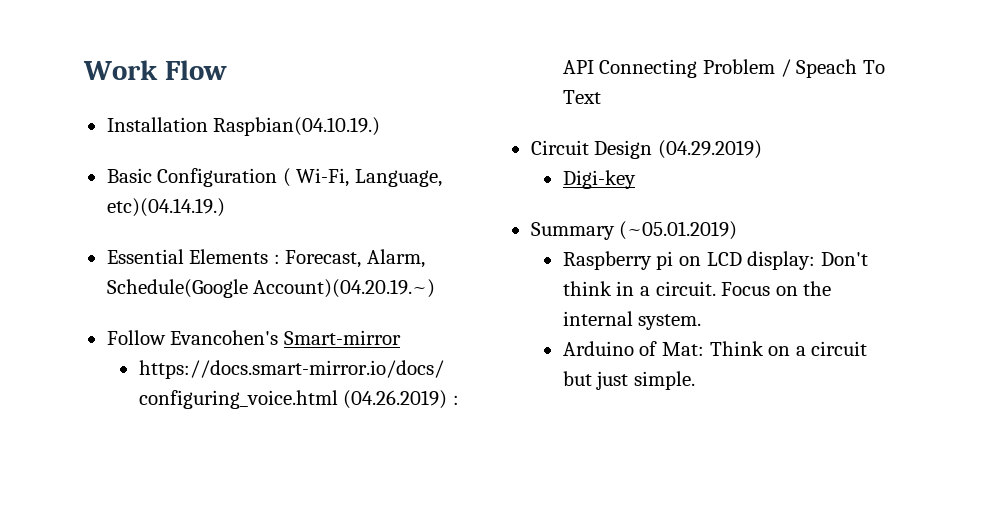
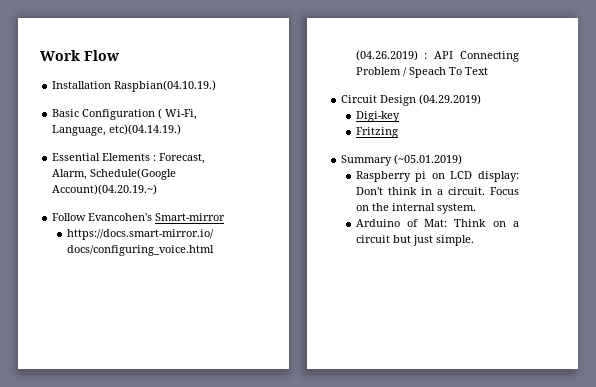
+ Fritzing

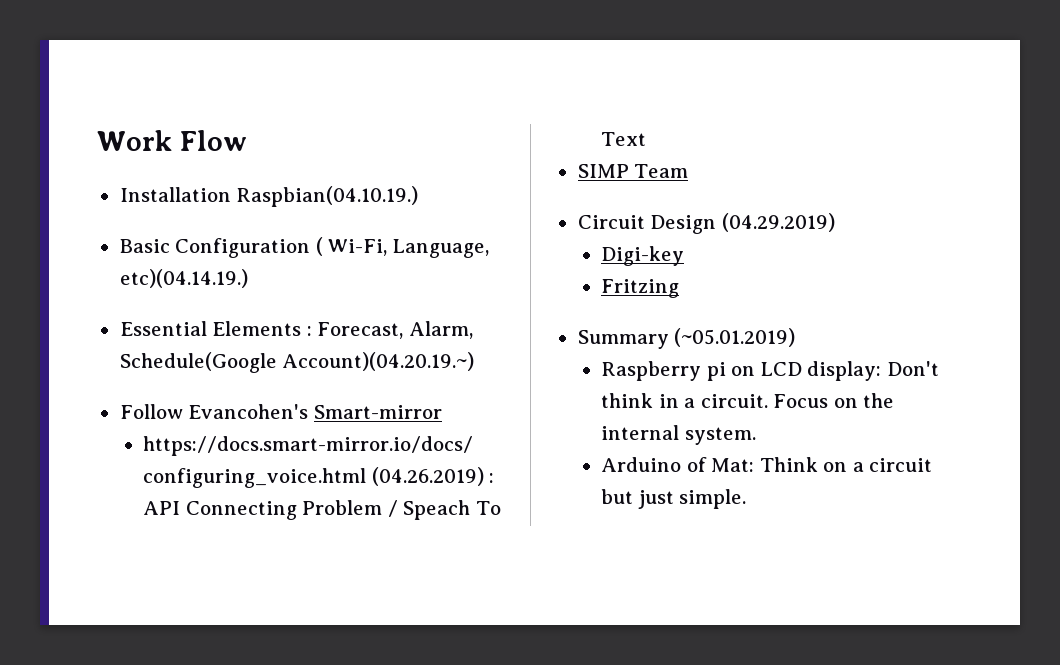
+ SIMP Team

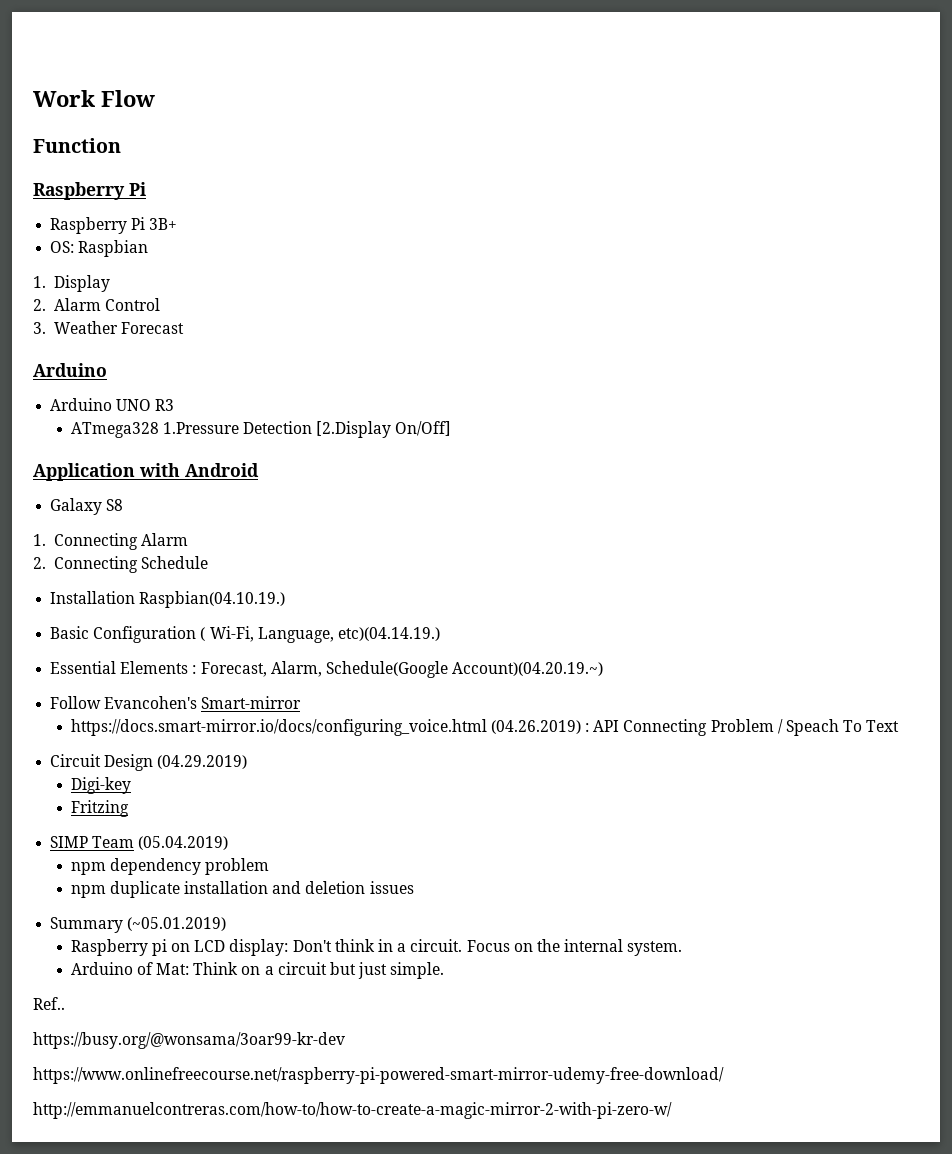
+ Function
+ Raspberry Pi
+ Raspberry Pi 3B+
+ OS: Raspbian
+ 1. Display
+ 2. Alarm Control
+ 3. Weather Forecast
+ Arduino
+ Arduino UNO R3
+ ATmega328 1.Pressure Detection [2.Display On/Off]
+ Application with Android
+ Galaxy S8
+ 1. Connecting Alarm
+ 2. Connecting Schedule
- SIMP Team
+ SIMP Team (05.04.2019)
+ npm dependency problem
+ npm duplicate installation and deletion issues
+ Ref..
+ https://busy.org/@wonsama/3oar99-kr-dev
+ https://www.onlinefreecourse.net/raspberry-pi-powered-smart-mirror-udemy-free-download/
+ http://emmanuelcontreras.com/how-to/how-to-create-a-magic-mirror-2-with-pi-zero-w/

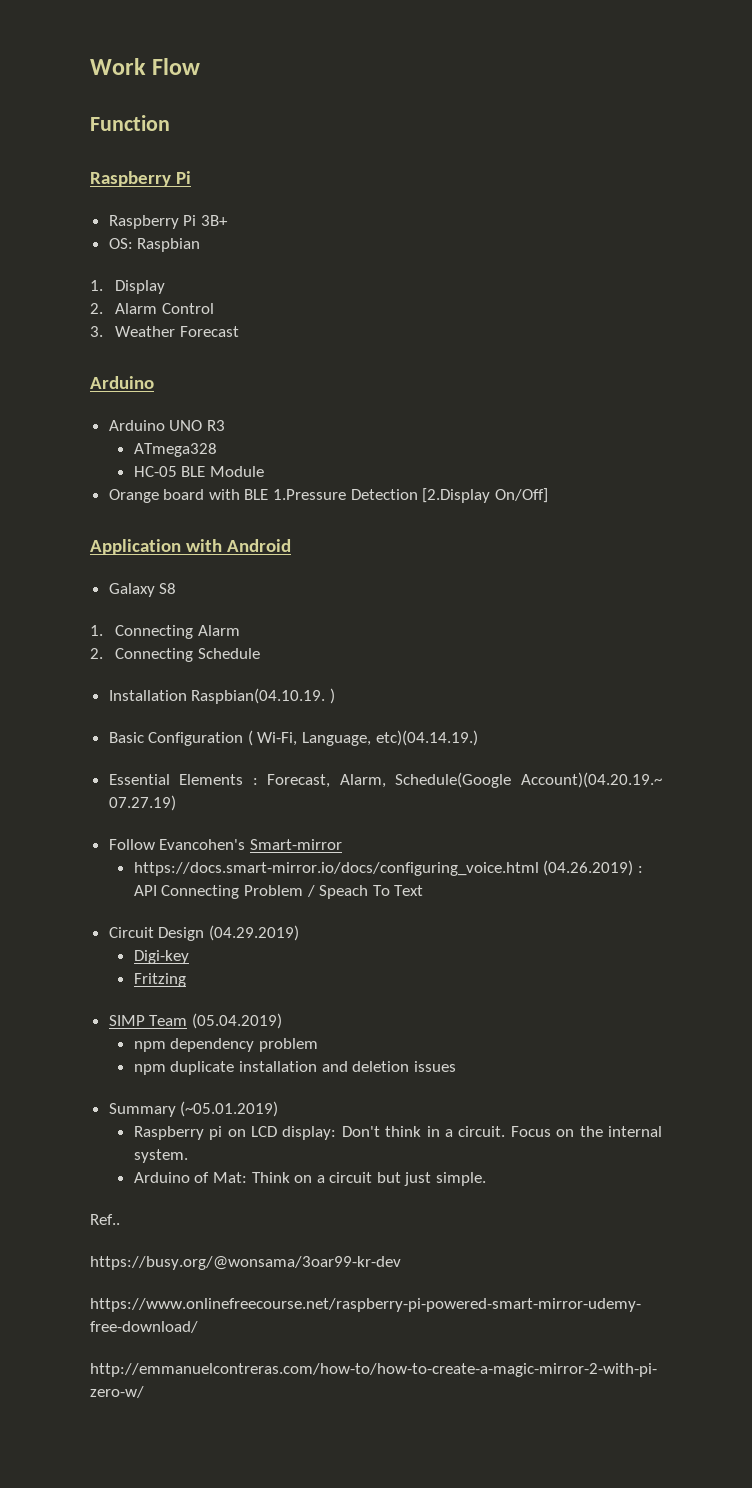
- ATmega328 1.Pressure Detection [2.Display On/Off]
+ ATmega328
+ HC-05 BLE Module
+ Orange board with BLE 1.Pressure Detection [2.Display On/Off]
- Installation Raspbian(04.10.19.)
+ Installation Raspbian(04.10.19. )
- Essential Elements : Forecast, Alarm, Schedule(Google Account)(04.20.19.~)
+ Essential Elements : Forecast, Alarm, Schedule(Google Account)(04.20.19.~ 07.27.19)

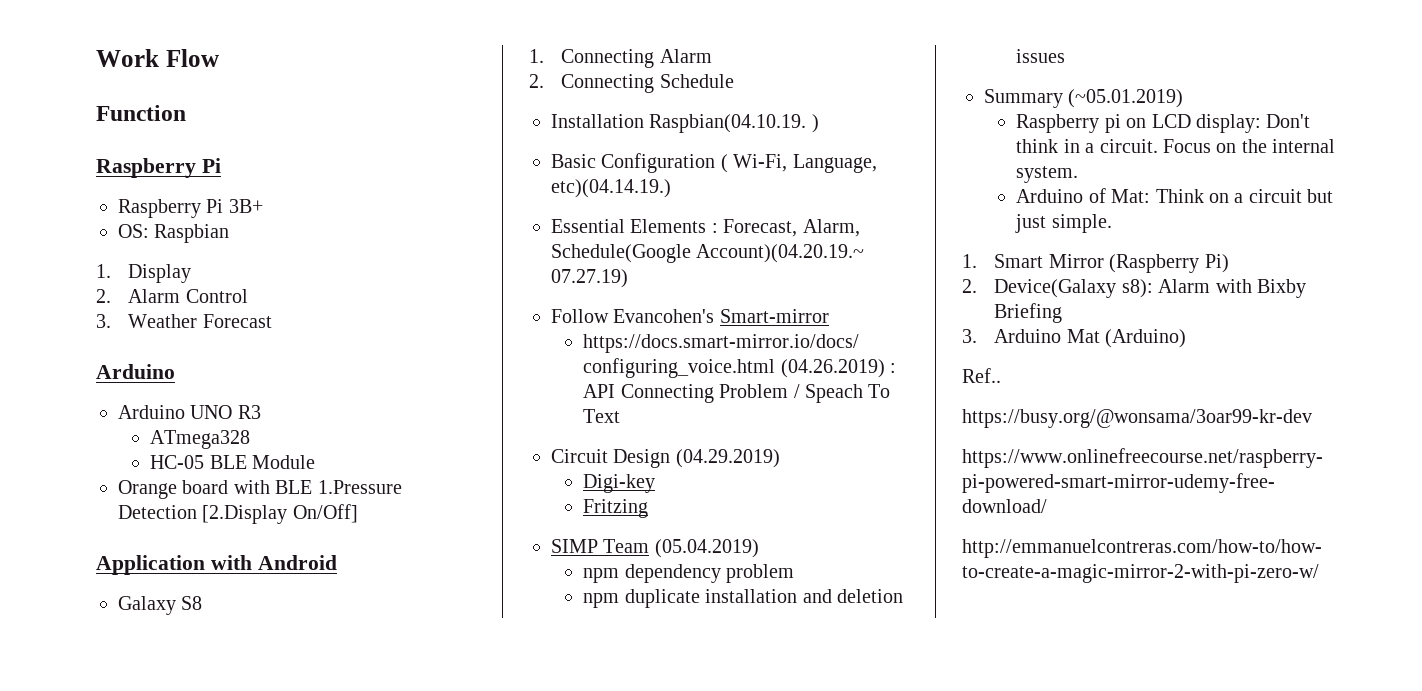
+ 1. Smart Mirror (Raspberry Pi)
+ 2. Device(Galaxy s8): Alarm with Bixby Briefing
+ 3. Arduino Mat (Arduino)

